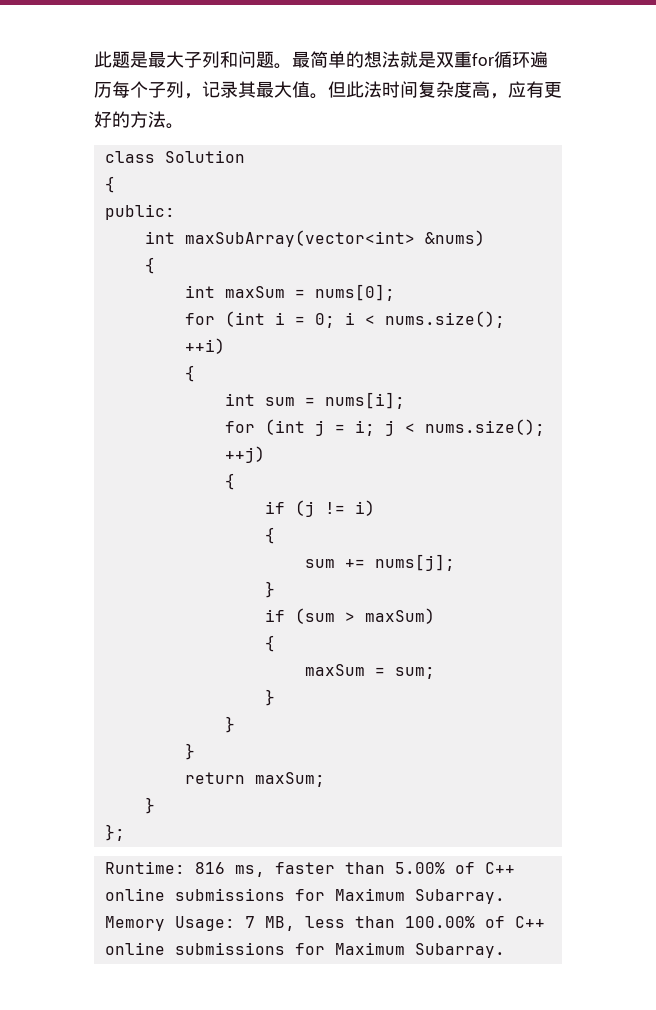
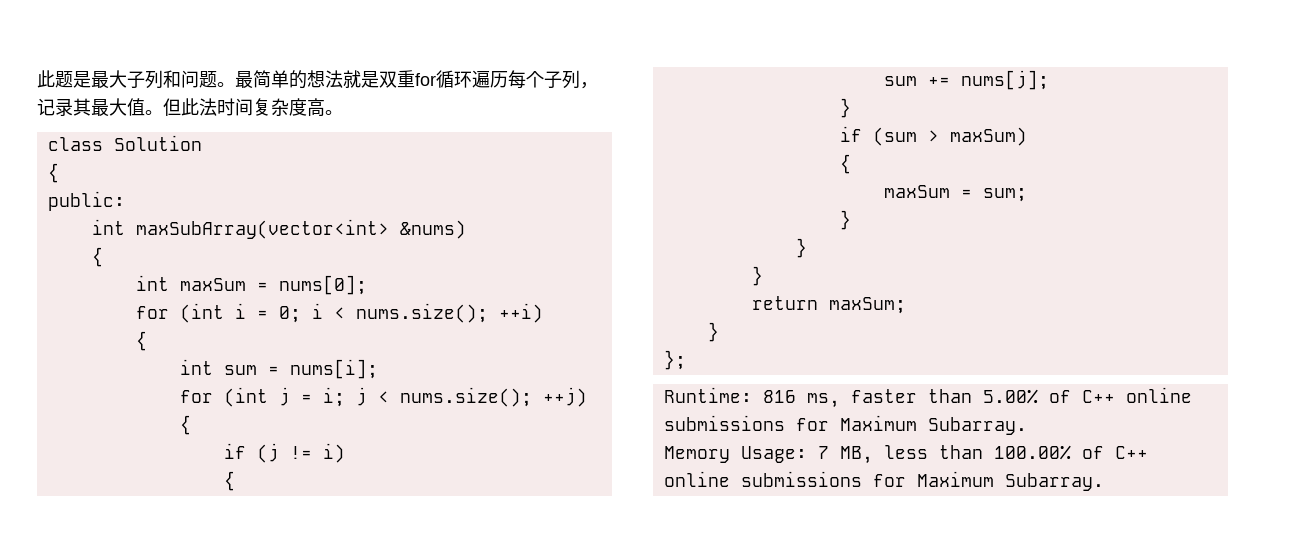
- 但此法时间复杂度高，应有更好的方法。
+ 但此法时间复杂度高。

